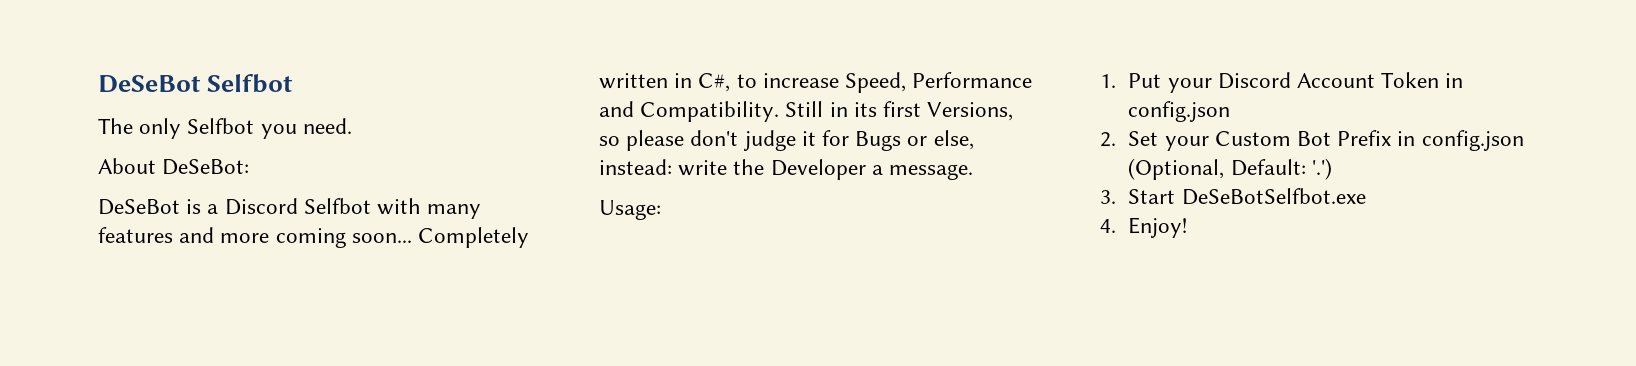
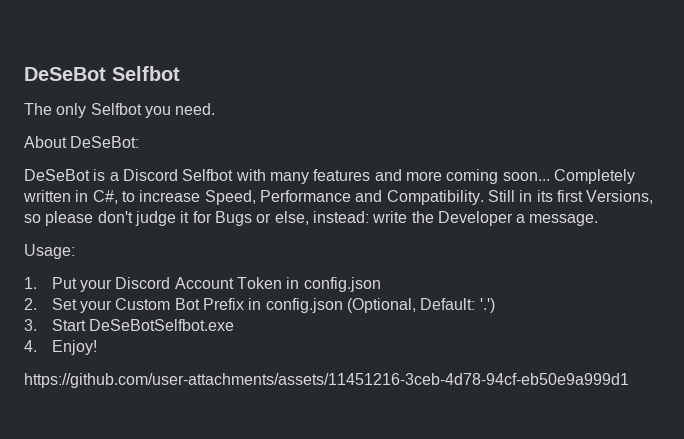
+ https://github.com/user-attachments/assets/11451216-3ceb-4d78-94cf-eb50e9a999d1

